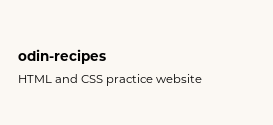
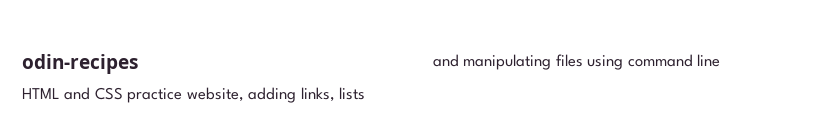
- HTML and CSS practice website
+ HTML and CSS practice website, adding links, lists and manipulating files using command line

